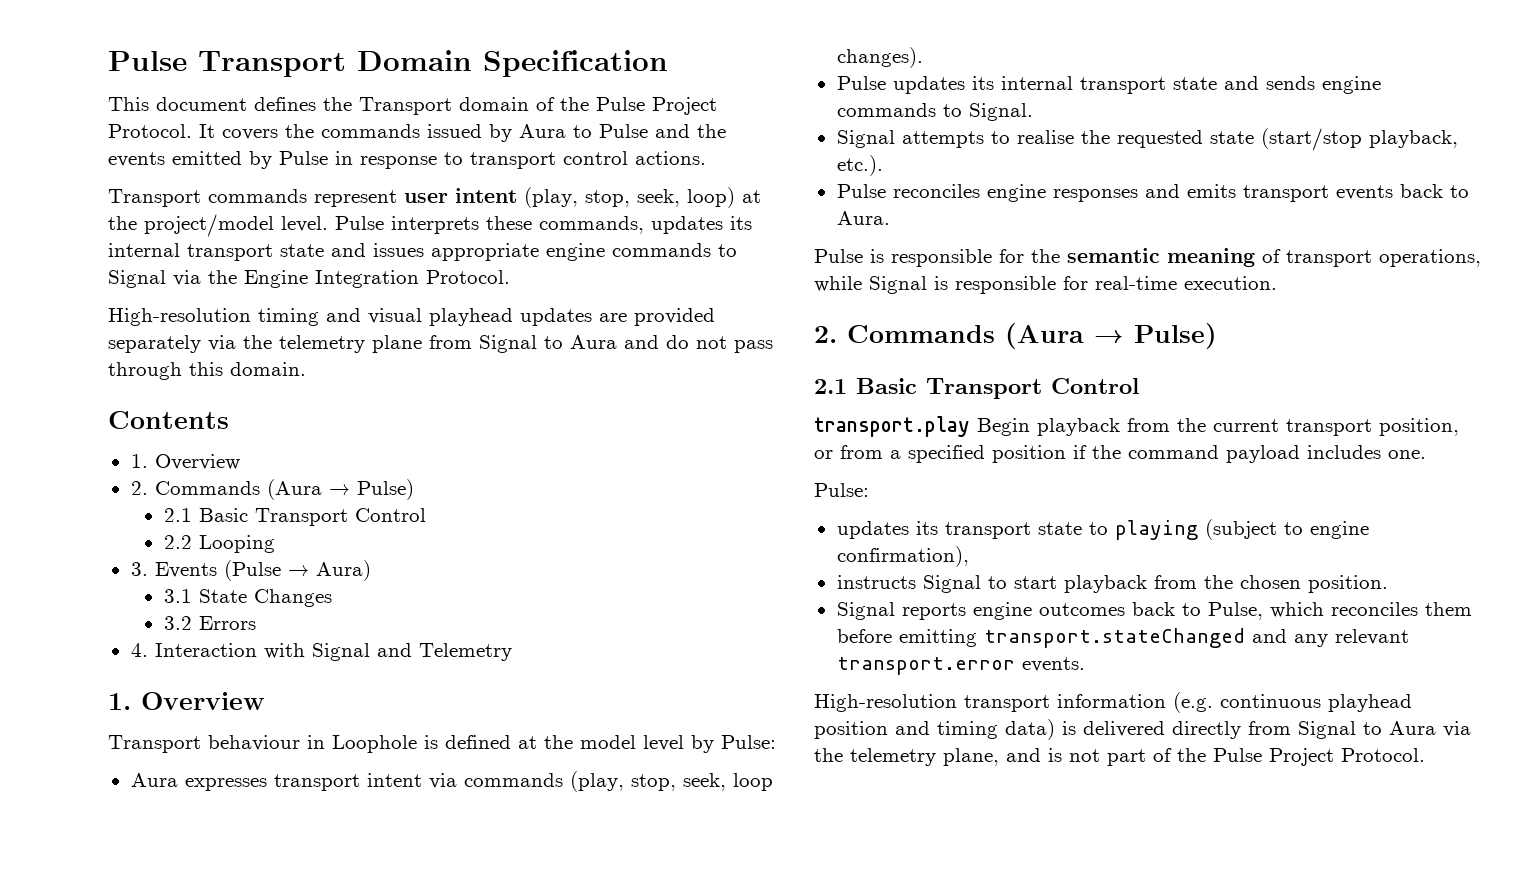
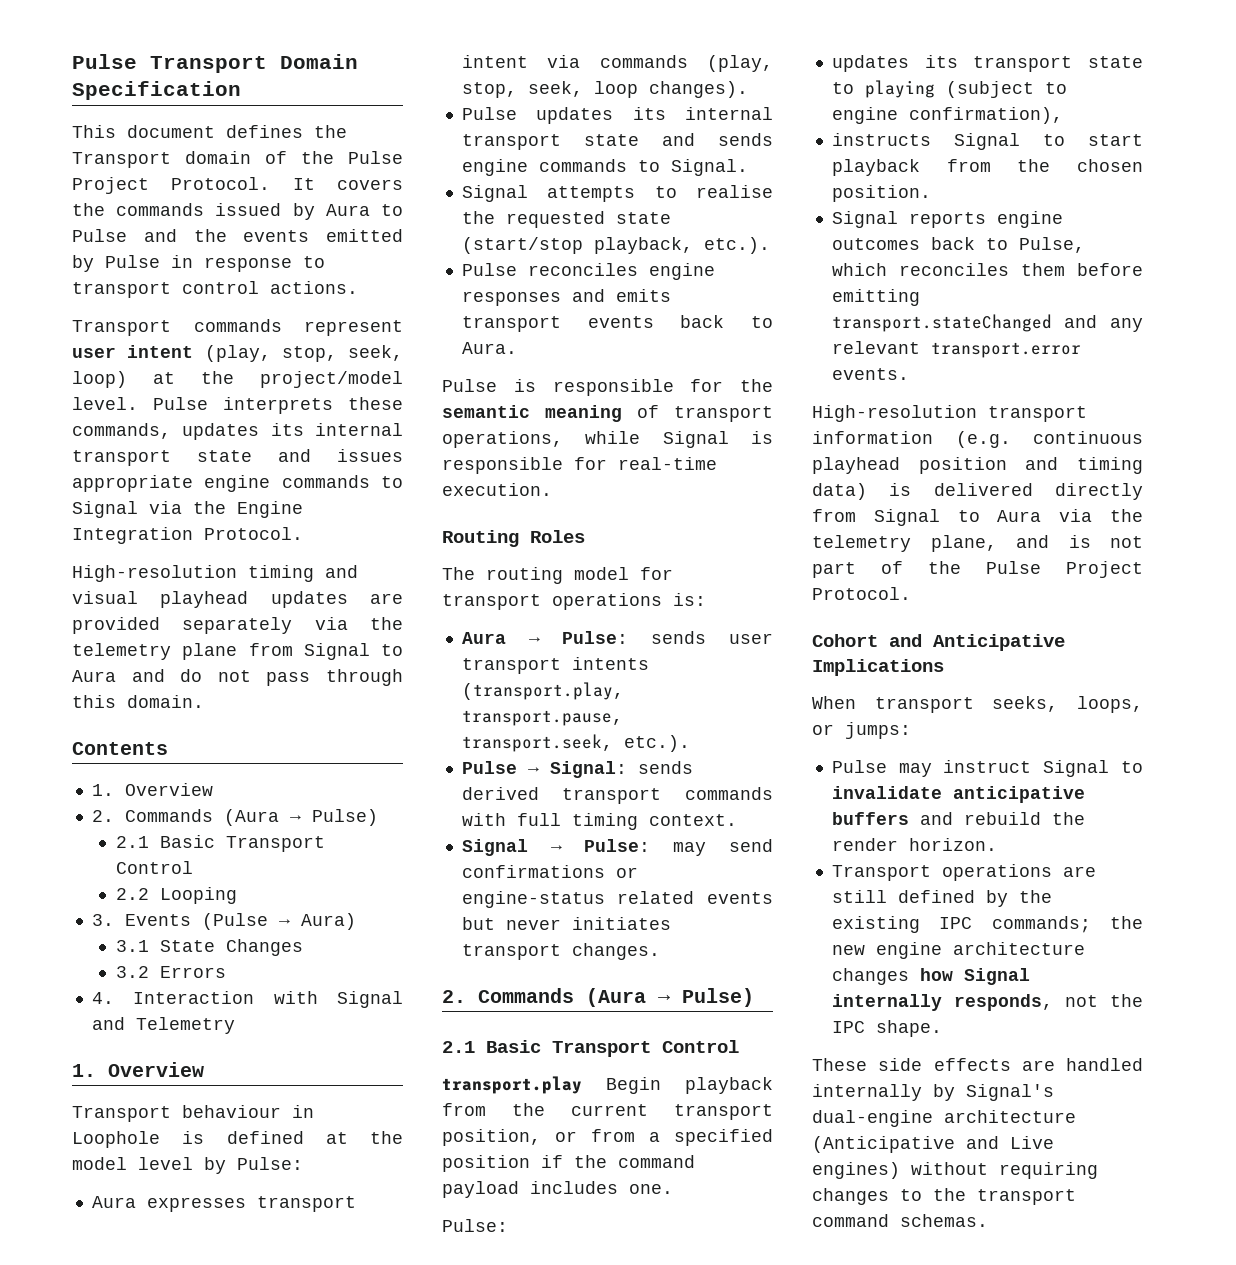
+ Routing Roles
+ The routing model for transport operations is:
+ Aura → Pulse: sends user transport intents (transport.play, transport.pause, transport.seek, etc.).
+ Pulse → Signal: sends derived transport commands with full timing context.
+ Signal → Pulse: may send confirmations or engine-status related events but never initiates transport changes.
+ Cohort and Anticipative Implications
+ When transport seeks, loops, or jumps:
+ Pulse may instruct Signal to invalidate anticipative buffers and rebuild the render horizon.
+ Transport operations are still defined by the existing IPC commands; the new engine architecture changes how Signal internally responds, not the IPC shape.
+ These side effects are handled internally by Signal's dual-engine architecture (Anticipative and Live engines) without requiring changes to the transport command schemas.

